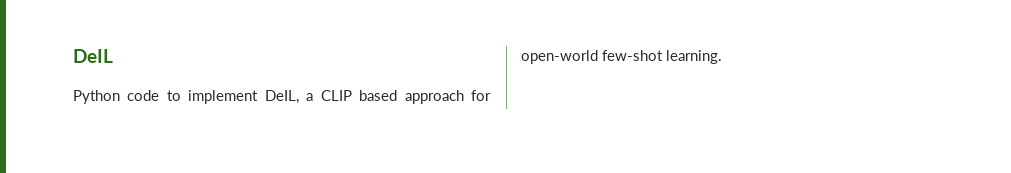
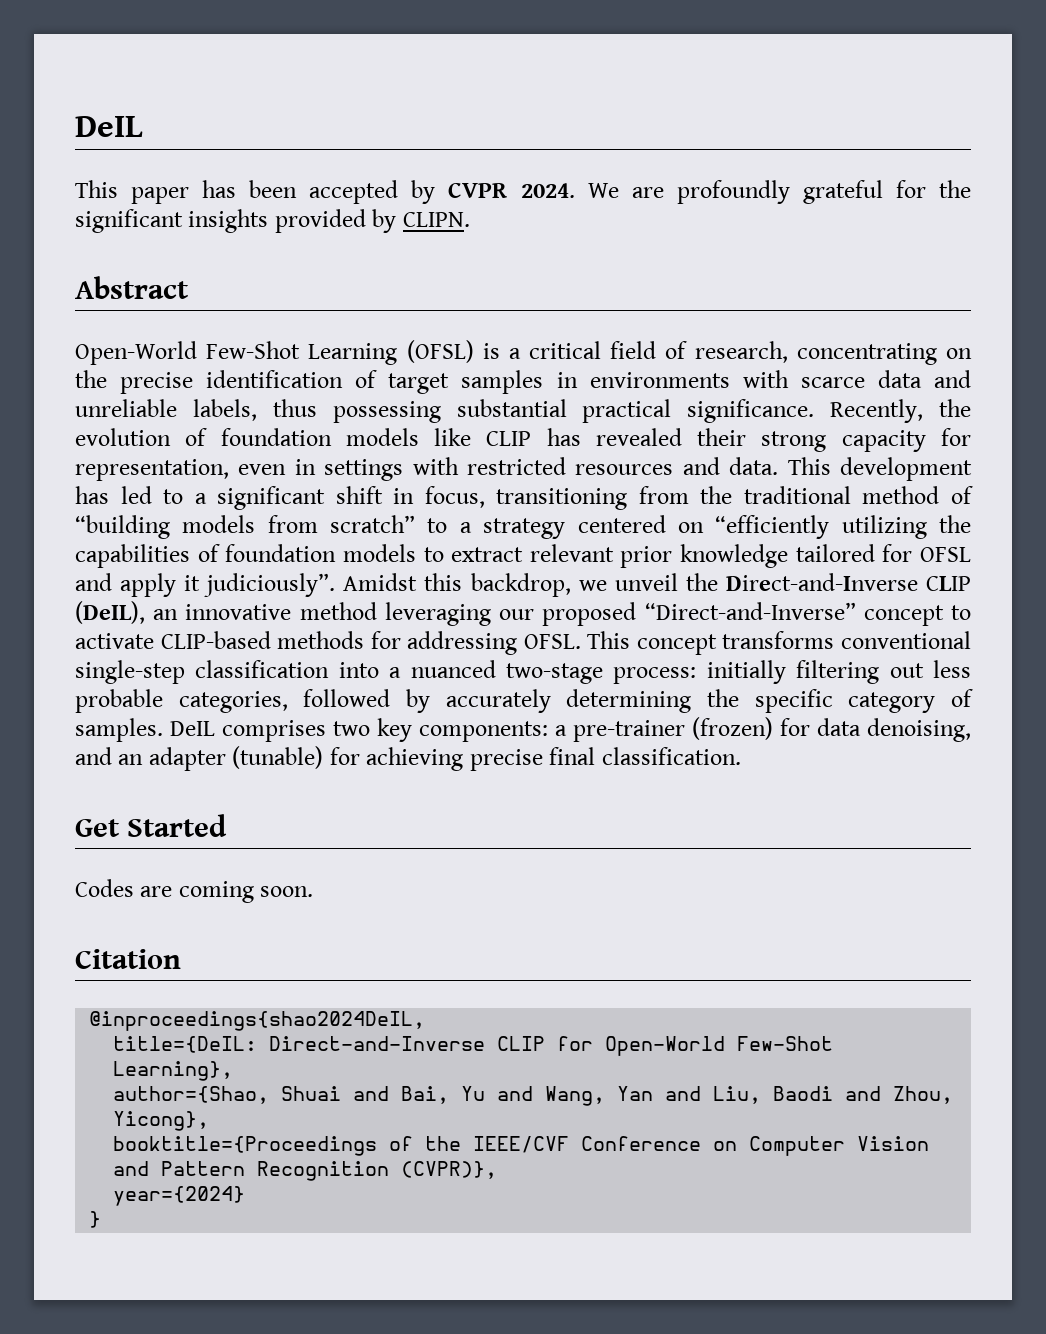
- Python code to implement DeIL, a CLIP based approach for open-world few-shot learning.
+ This paper has been accepted by CVPR 2024. We are profoundly grateful for the significant insights provided by CLIPN.
+ Abstract
+ Open-World Few-Shot Learning (OFSL) is a critical field of research, concentrating on the precise identification of target samples in environments with scarce data and unreliable labels, thus possessing substantial practical significance. Recently, the evolution of foundation models like CLIP has revealed their strong capacity for representation, even in settings with restricted resources and data. This development has led to a significant shift in focus, transitioning from the traditional method of “building models from scratch” to a strategy centered on “efficiently utilizing the capabilities of foundation models to extract relevant prior knowledge tailored for OFSL and apply it judiciously”. Amidst this backdrop, we unveil the Direct-and-Inverse CLIP (DeIL), an innovative method leveraging our proposed “Direct-and-Inverse” concept to activate CLIP-based methods for addressing OFSL. This concept transforms conventional single-step classification into a nuanced two-stage process: initially filtering out less probable categories, followed by accurately determining the specific category of samples. DeIL comprises two key components: a pre-trainer (frozen) for data denoising, and an adapter (tunable) for achieving precise final classification.
+ Get Started
+ Codes are coming soon.
+ Citation
+ @inproceedings{shao2024DeIL,
+ title={DeIL: Direct-and-Inverse CLIP for Open-World Few-Shot Learning},
+ author={Shao, Shuai and Bai, Yu and Wang, Yan and Liu, Baodi and Zhou, Yicong},
+ booktitle={Proceedings of the IEEE/CVF Conference on Computer Vision and Pattern Recognition (CVPR)},
+ year={2024}
+ }

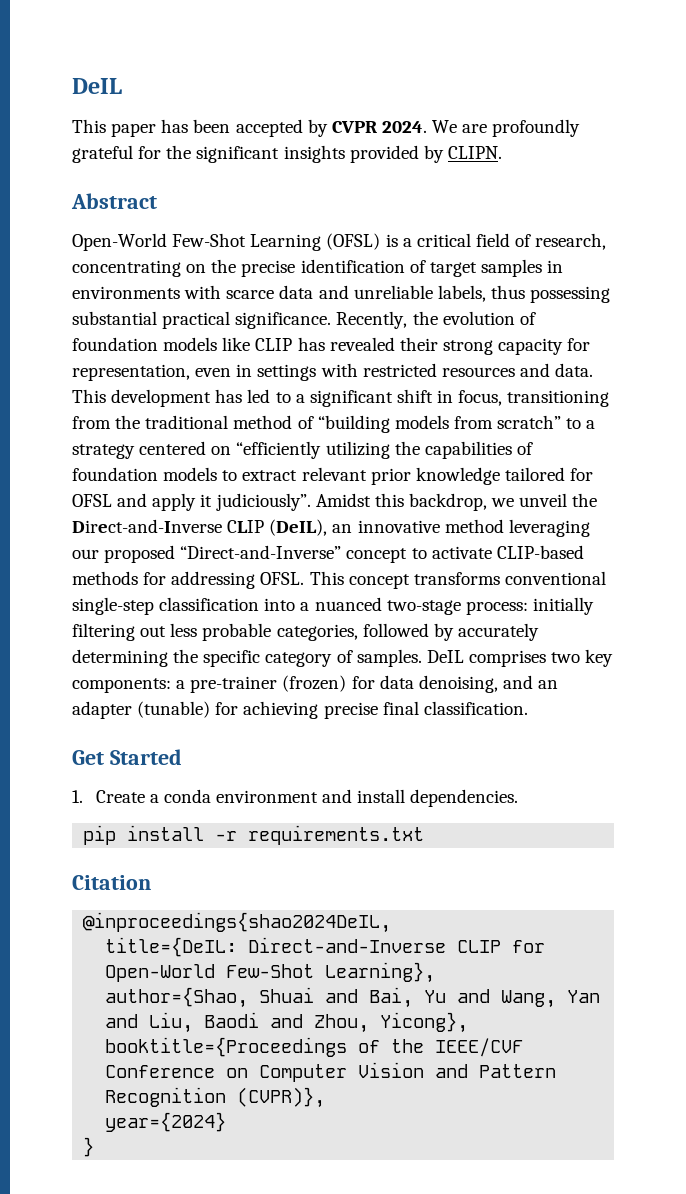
- Codes are coming soon.
+ 1. Create a conda environment and install dependencies.
+ pip install -r requirements.txt

